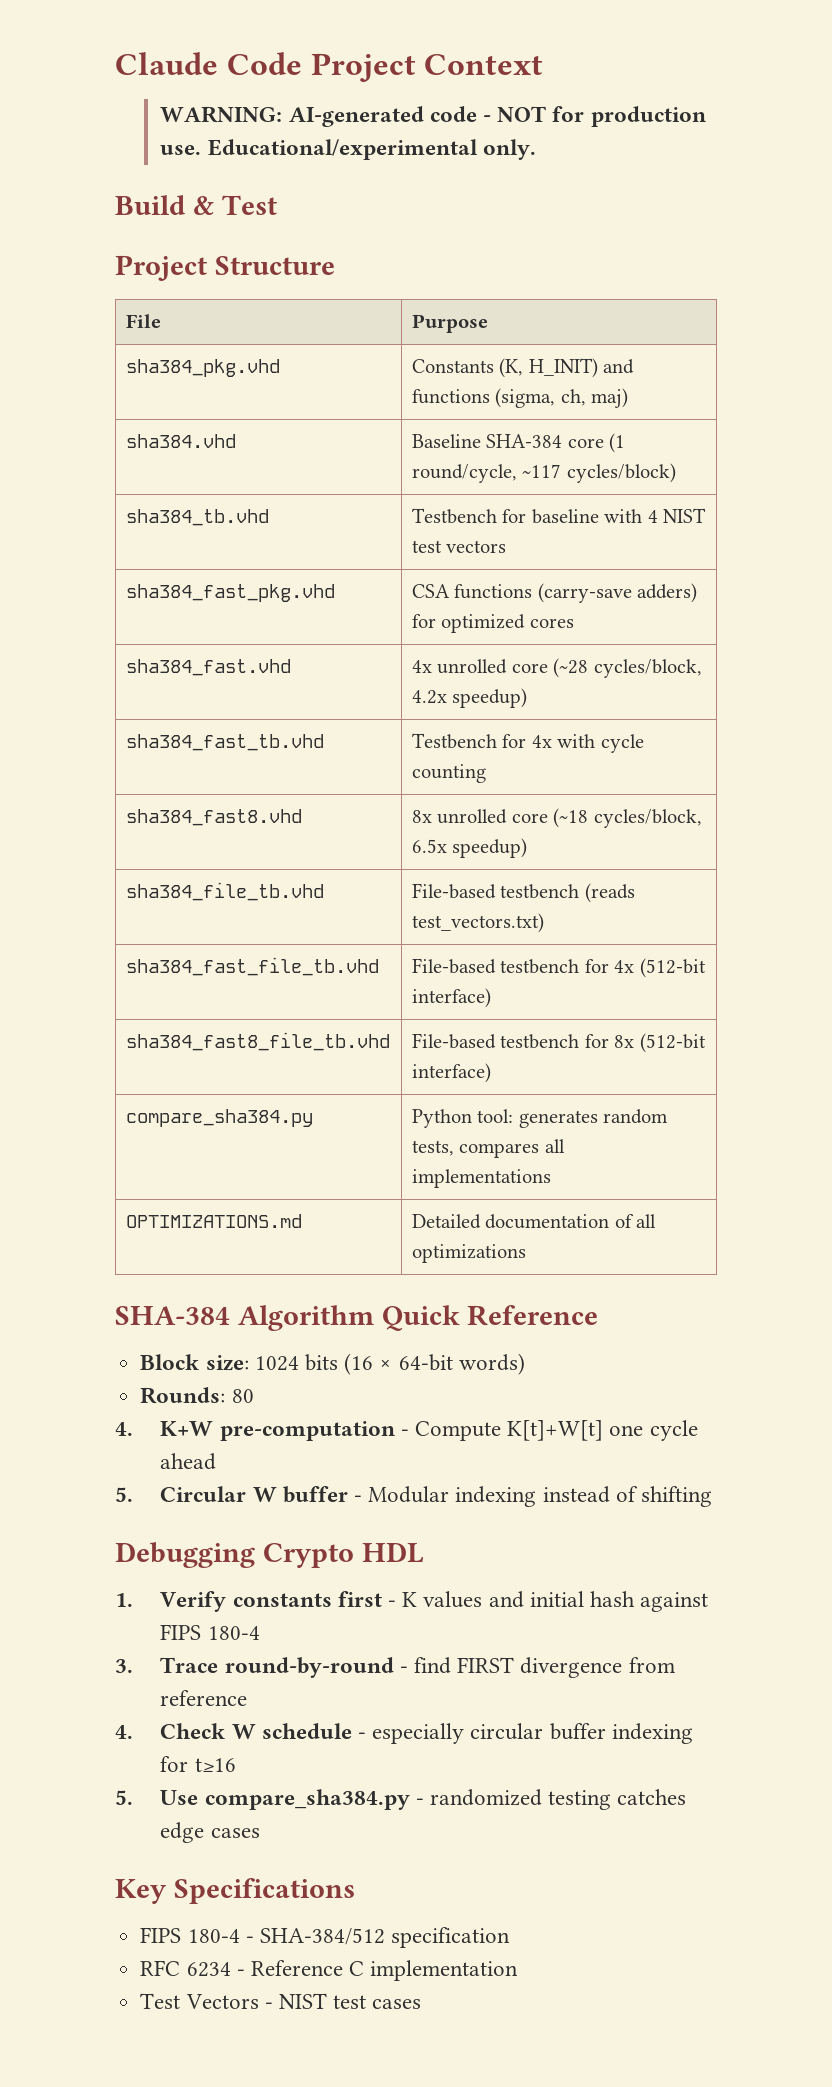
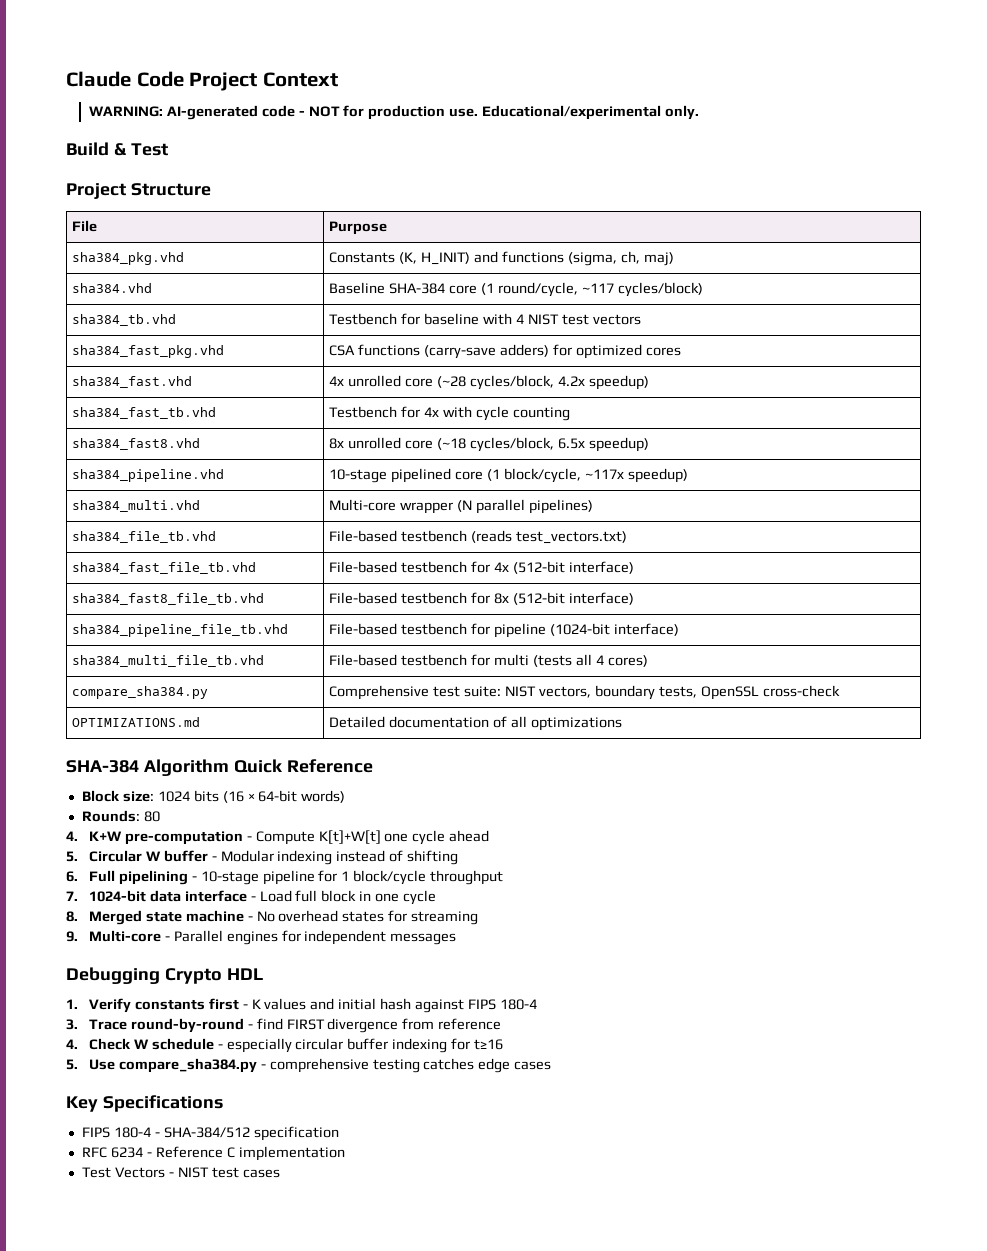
+ sha384_pipeline.vhd | 10-stage pipelined core (1 block/cycle, ~117x speedup)
+ sha384_multi.vhd | Multi-core wrapper (N parallel pipelines)
- compare_sha384.py | Python tool: generates random tests, compares all implementations
+ sha384_pipeline_file_tb.vhd | File-based testbench for pipeline (1024-bit interface)
+ sha384_multi_file_tb.vhd | File-based testbench for multi (tests all 4 cores)
+ compare_sha384.py | Comprehensive test suite: NIST vectors, boundary tests, OpenSSL cross-check
+ 6. Full pipelining - 10-stage pipeline for 1 block/cycle throughput
+ 7. 1024-bit data interface - Load full block in one cycle
+ 8. Merged state machine - No overhead states for streaming
+ 9. Multi-core - Parallel engines for independent messages
- 5. Use compare_sha384.py - randomized testing catches edge cases
+ 5. Use compare_sha384.py - comprehensive testing catches edge cases

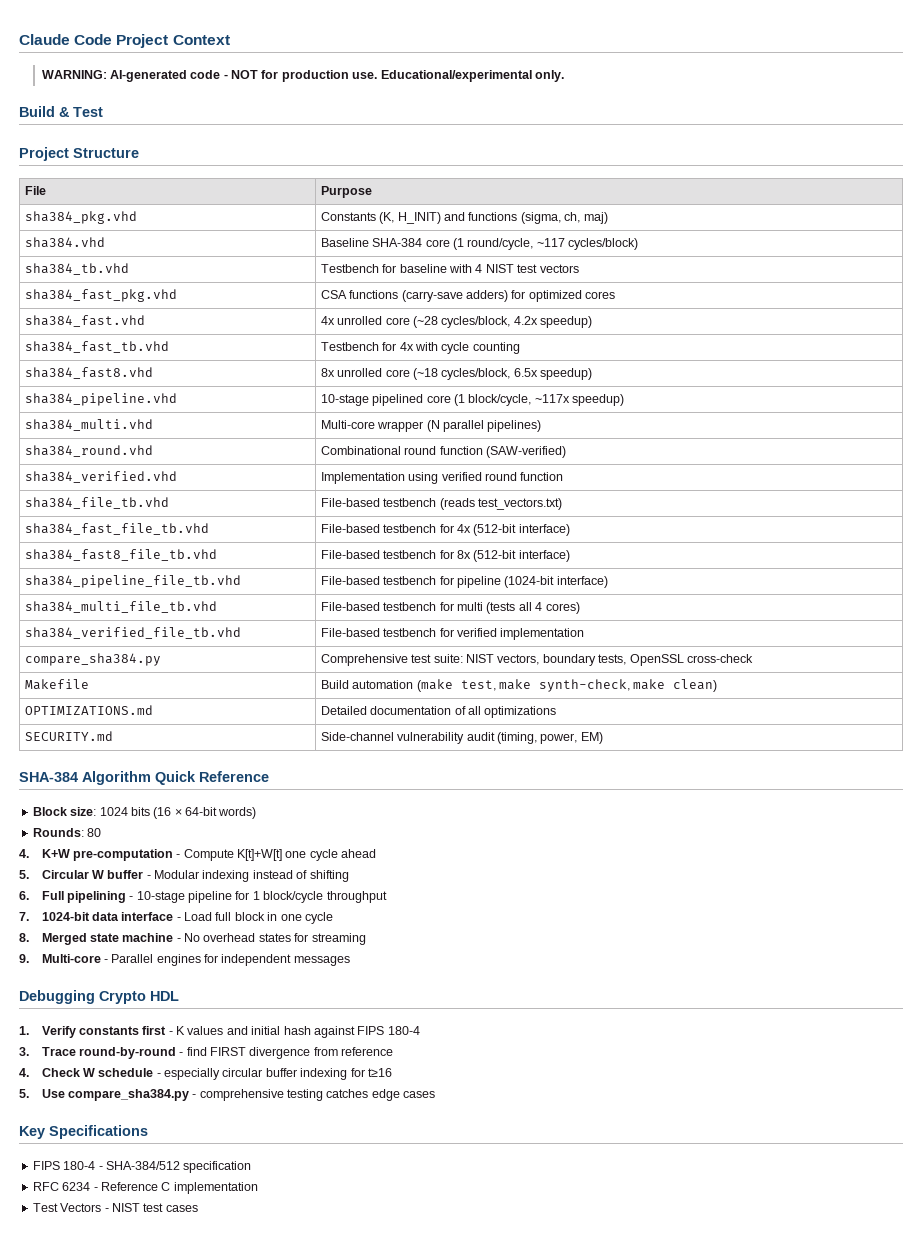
+ sha384_round.vhd | Combinational round function (SAW-verified)
+ sha384_verified.vhd | Implementation using verified round function
+ sha384_verified_file_tb.vhd | File-based testbench for verified implementation
+ Makefile | Build automation (make test, make synth-check, make clean)
+ SECURITY.md | Side-channel vulnerability audit (timing, power, EM)

